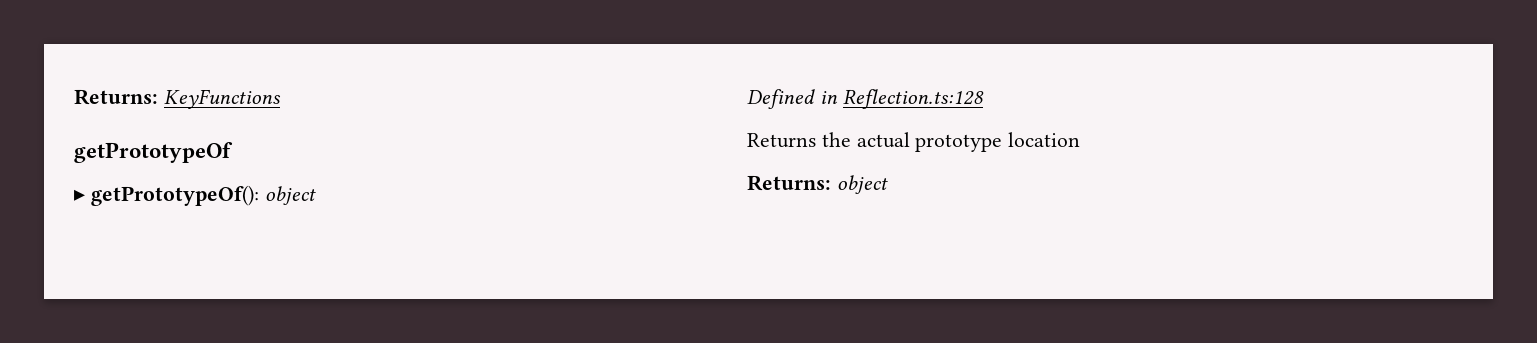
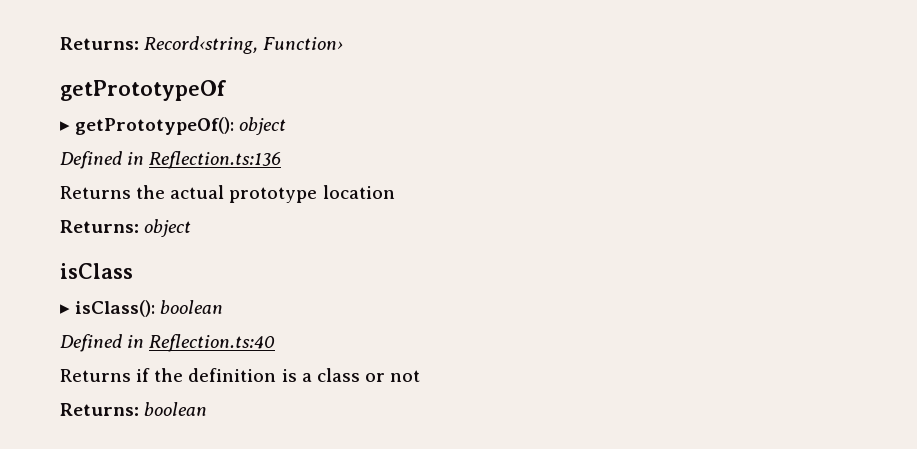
- Returns: KeyFunctions
+ Returns: Record‹string, Function›
- Defined in Reflection.ts:128
+ Defined in Reflection.ts:136
+ isClass
+ ▸ isClass(): boolean
+ Defined in Reflection.ts:40
+ Returns if the definition is a class or not
+ Returns: boolean

